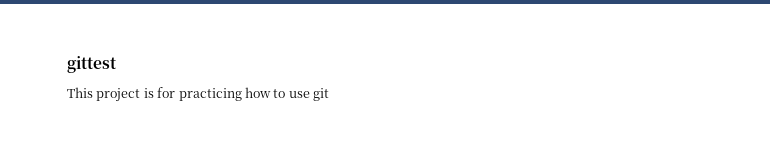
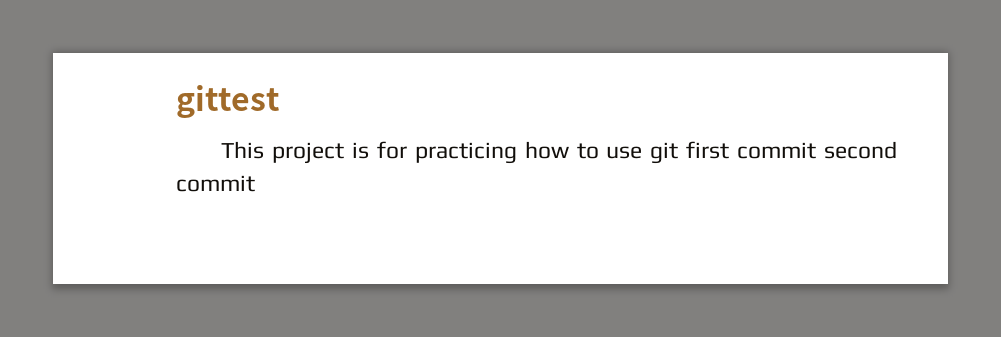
- This project is for practicing how to use git
+ This project is for practicing how to use git first commit second commit

